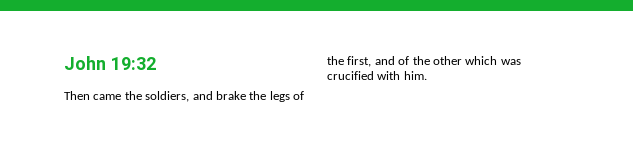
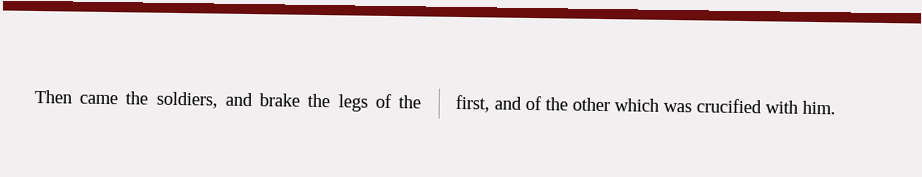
- John 19:32

